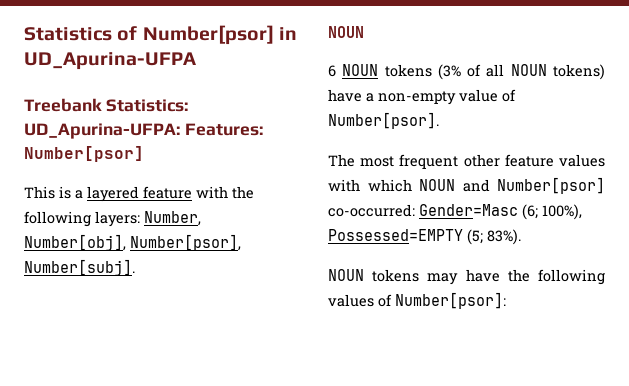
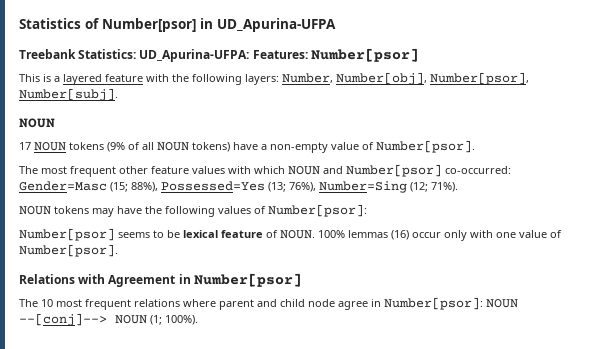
- 6 NOUN tokens (3% of all NOUN tokens) have a non-empty value of Number[psor].
+ 17 NOUN tokens (9% of all NOUN tokens) have a non-empty value of Number[psor].
- The most frequent other feature values with which NOUN and Number[psor] co-occurred: Gender=Masc (6; 100%), Possessed=EMPTY (5; 83%).
+ The most frequent other feature values with which NOUN and Number[psor] co-occurred: Gender=Masc (15; 88%), Possessed=Yes (13; 76%), Number=Sing (12; 71%).
+ Number[psor] seems to be lexical feature of NOUN. 100% lemmas (16) occur only with one value of Number[psor].
+ Relations with Agreement in Number[psor]
+ The 10 most frequent relations where parent and child node agree in Number[psor]: NOUN --[conj]--> NOUN (1; 100%).

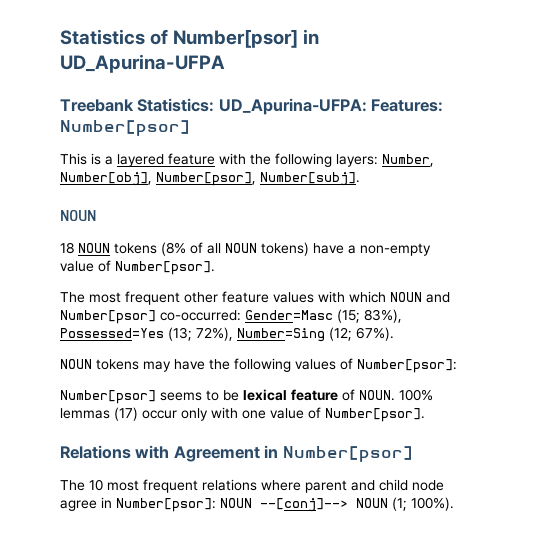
- 17 NOUN tokens (9% of all NOUN tokens) have a non-empty value of Number[psor].
+ 18 NOUN tokens (8% of all NOUN tokens) have a non-empty value of Number[psor].
- The most frequent other feature values with which NOUN and Number[psor] co-occurred: Gender=Masc (15; 88%), Possessed=Yes (13; 76%), Number=Sing (12; 71%).
+ The most frequent other feature values with which NOUN and Number[psor] co-occurred: Gender=Masc (15; 83%), Possessed=Yes (13; 72%), Number=Sing (12; 67%).
- 100% lemmas (16) occur only with one value of Number[psor].
+ 100% lemmas (17) occur only with one value of Number[psor].

